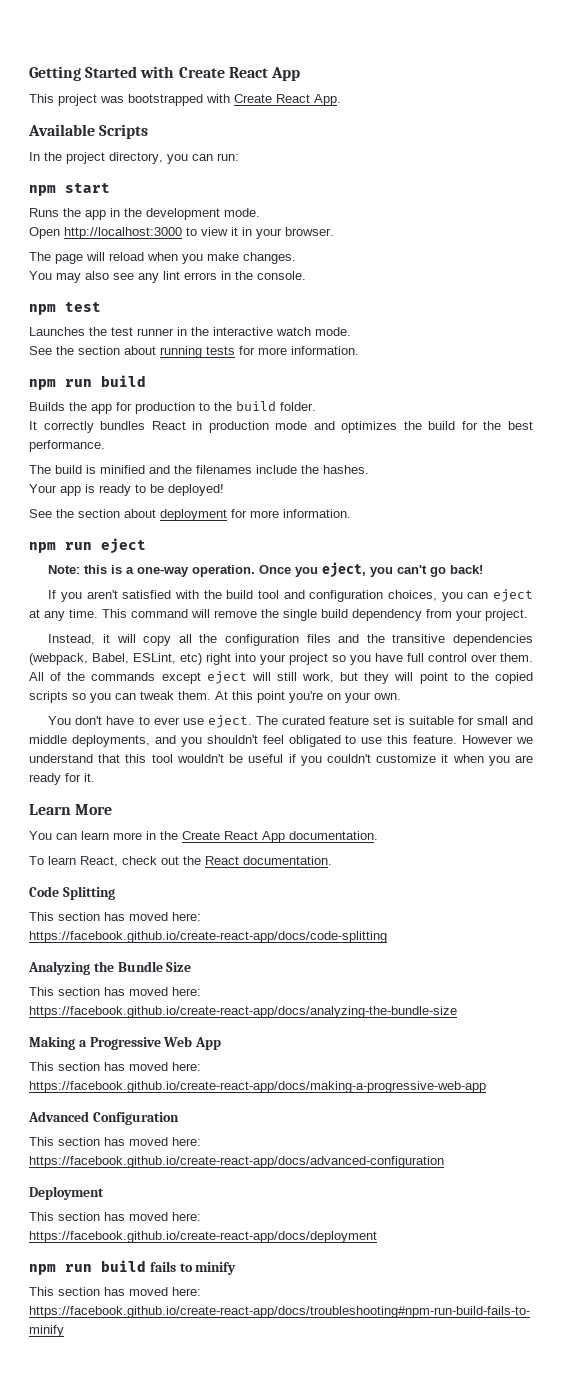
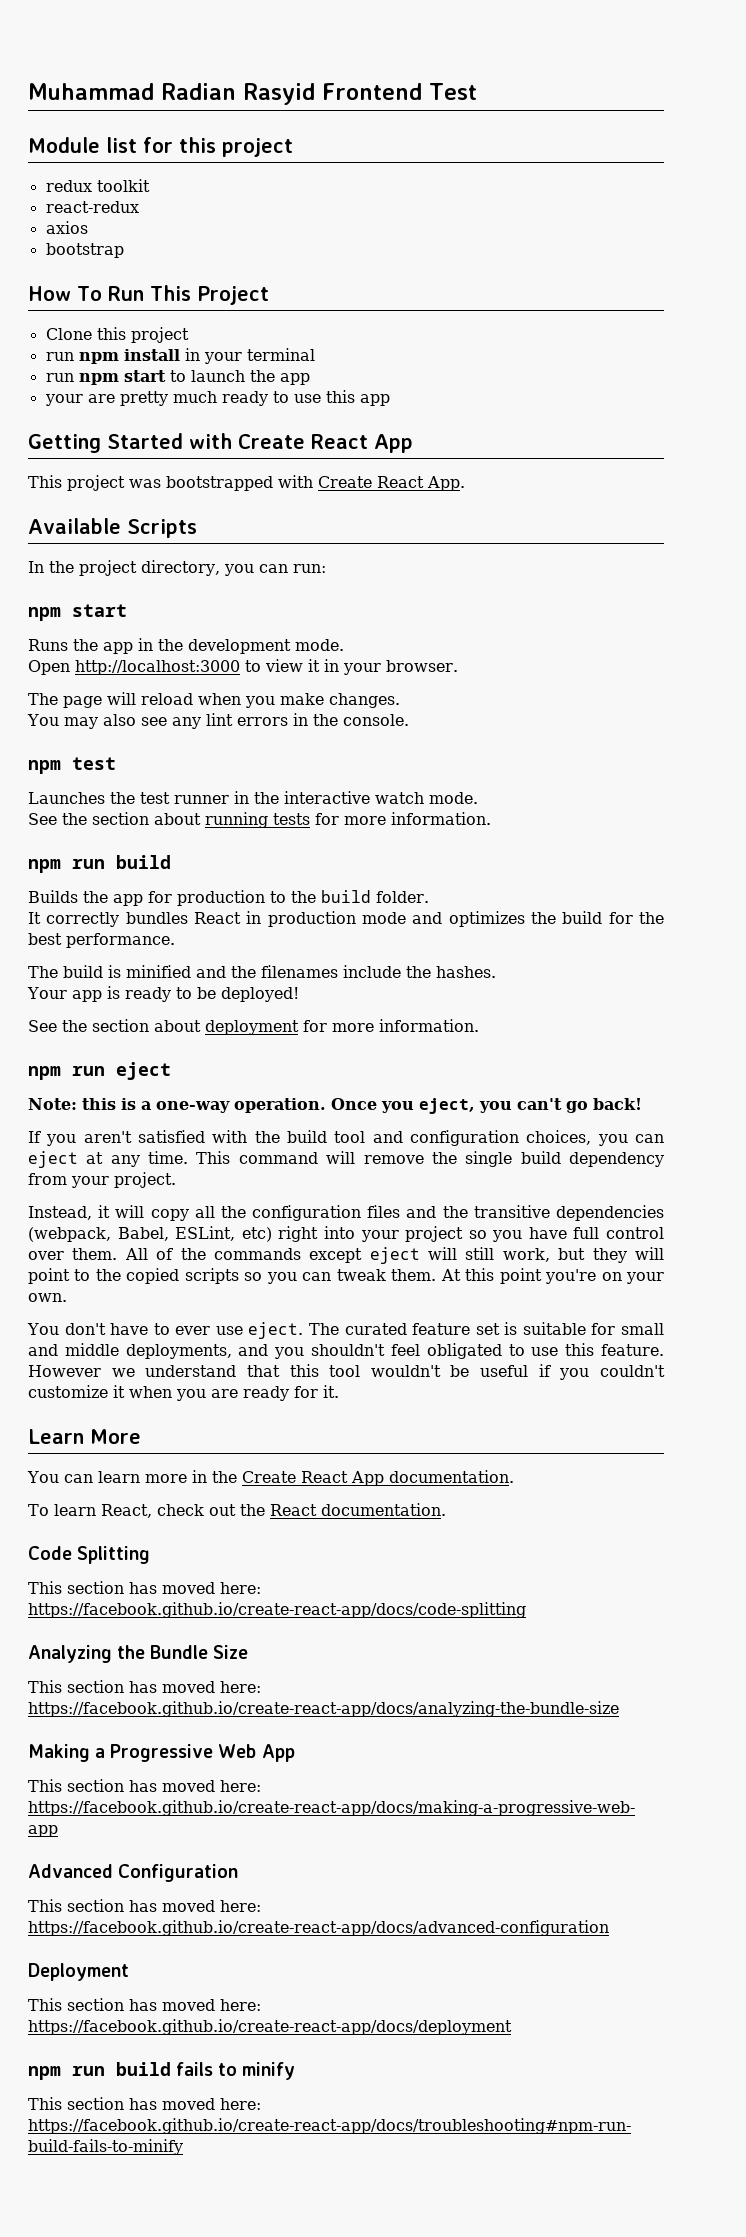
+ Muhammad Radian Rasyid Frontend Test
+ Module list for this project
+ redux toolkit
+ react-redux
+ axios
+ bootstrap
+ How To Run This Project
+ Clone this project
+ run npm install in your terminal
+ run npm start to launch the app
+ your are pretty much ready to use this app

